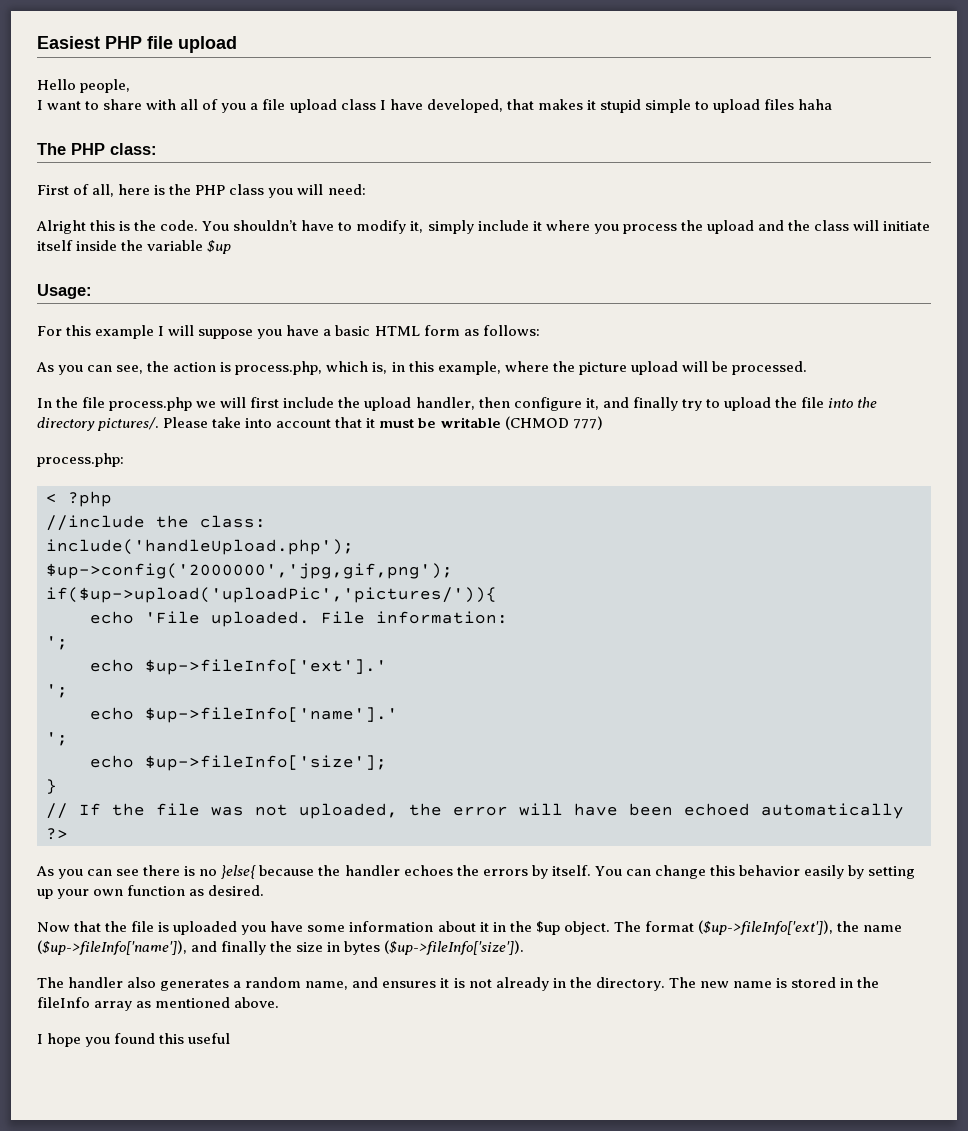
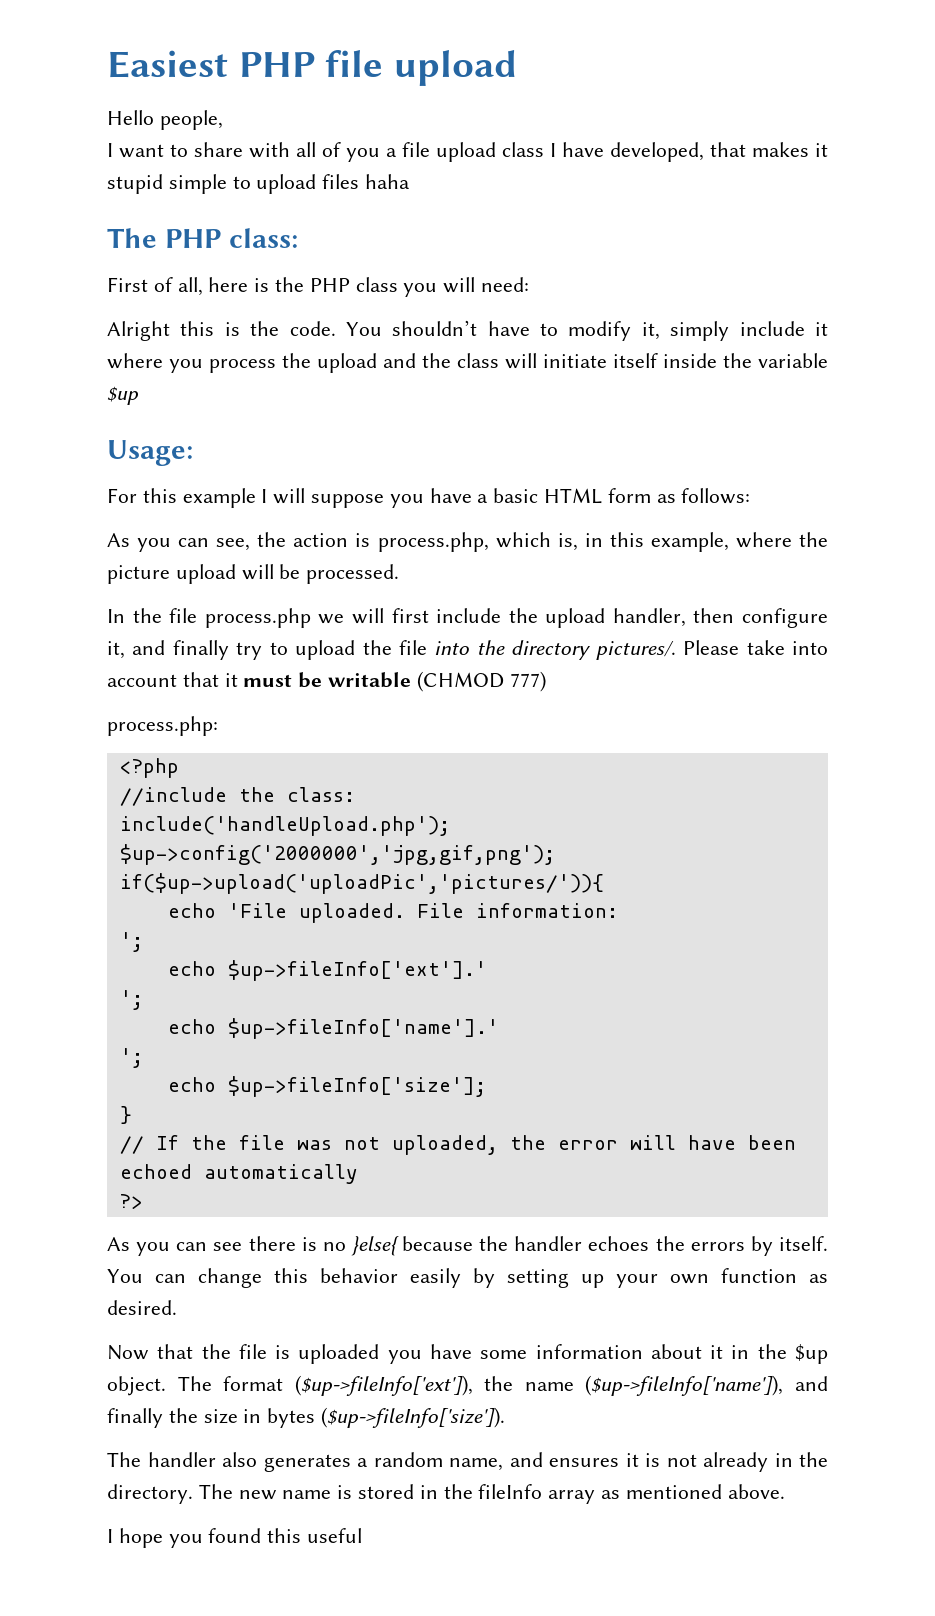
- < ?php
+ <?php

